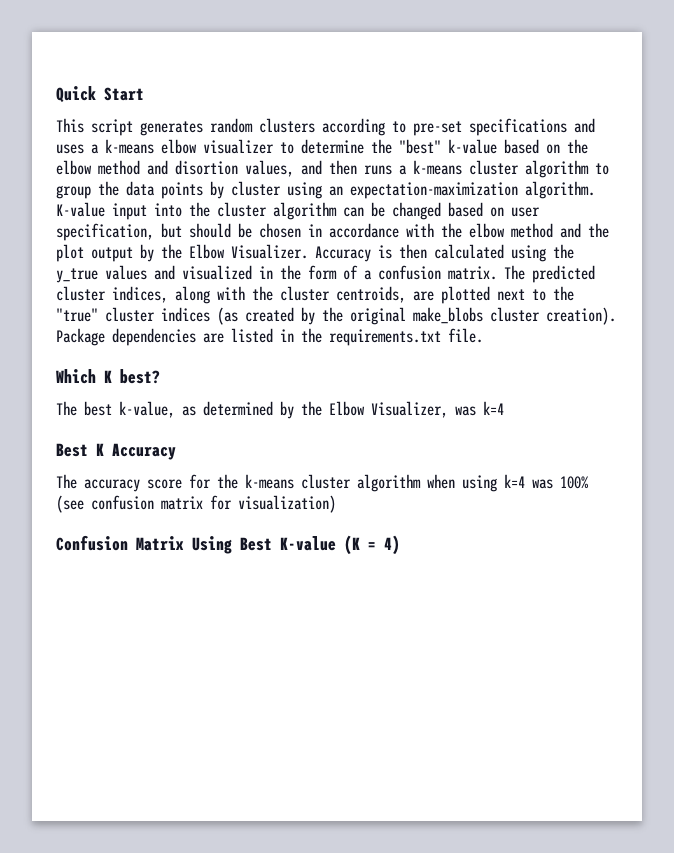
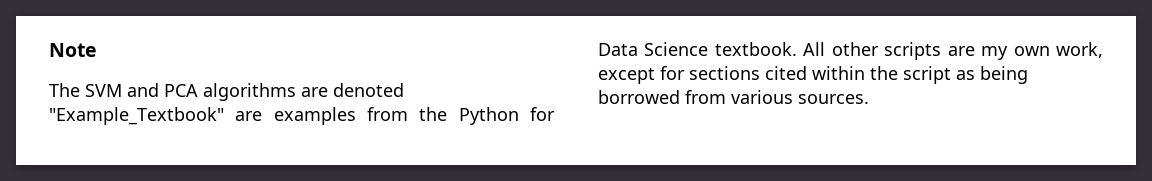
- Quick Start
- This script generates random clusters according to pre-set specifications and uses a k-means elbow visualizer to determine the "best" k-value based on the elbow method and disortion values, and then runs a k-means cluster algorithm to group the data points by cluster using an expectation-maximization algorithm. K-value input into the cluster algorithm can be changed based on user specification, but should be chosen in accordance with the elbow method and the plot output by the Elbow Visualizer. Accuracy is then calculated using the y_true values and visualized in the form of a confusion matrix. The predicted cluster indices, along with the cluster centroids, are plotted next to the "true" cluster indices (as created by the original make_blobs cluster creation). Package dependencies are listed in the requirements.txt file.
- Which K best?
- The best k-value, as determined by the Elbow Visualizer, was k=4
- Best K Accuracy
- The accuracy score for the k-means cluster algorithm when using k=4 was 100% (see confusion matrix for visualization)
- Confusion Matrix Using Best K-value (K = 4)
+ Note
+ The SVM and PCA algorithms are denoted "Example_Textbook" are examples from the Python for Data Science textbook. All other scripts are my own work, except for sections cited within the script as being borrowed from various sources.

